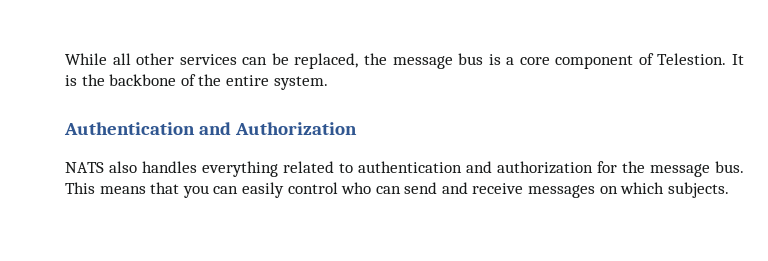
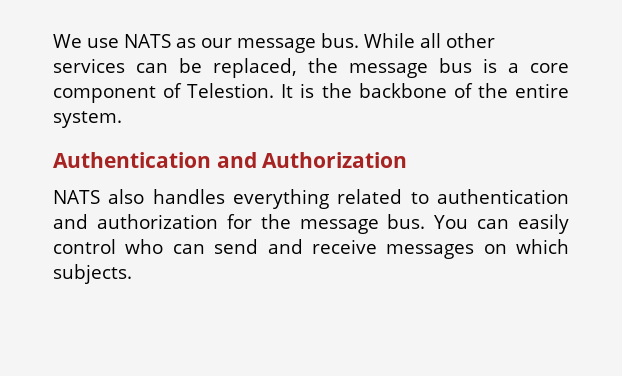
+ We use NATS as our message bus.
- This means that you can easily control who can send and receive messages on which subjects.
+ You can easily control who can send and receive messages on which subjects.

